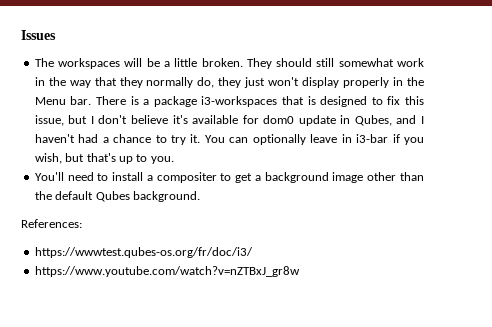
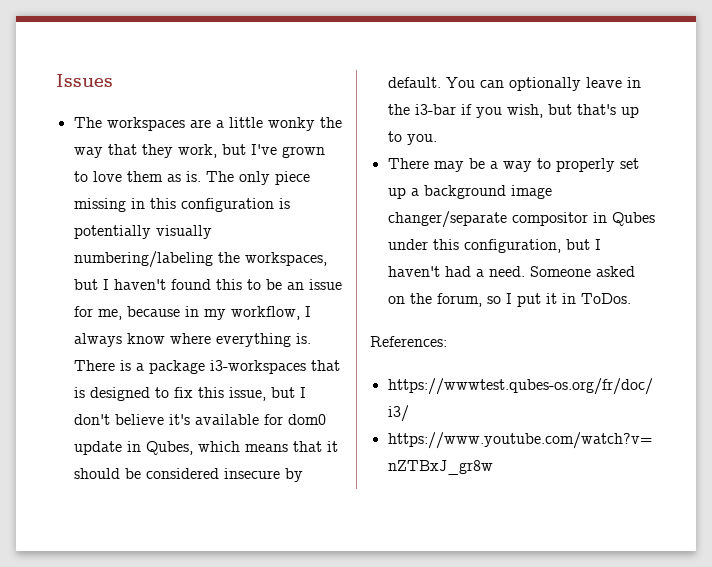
- The workspaces will be a little broken. They should still somewhat work in the way that they normally do, they just won't display properly in the Menu bar.
+ The workspaces are a little wonky the way that they work, but I've grown to love them as is. The only piece missing in this configuration is potentially visually numbering/labeling the workspaces, but I haven't found this to be an issue for me, because in my workflow, I always know where everything is.
- There is a package i3-workspaces that is designed to fix this issue, but I don't believe it's available for dom0 update in Qubes, and I haven't had a chance to try it.
+ There is a package i3-workspaces that is designed to fix this issue, but I don't believe it's available for dom0 update in Qubes, which means that it should be considered insecure by default.
- You can optionally leave in i3-bar if you wish, but that's up to you.
+ You can optionally leave in the i3-bar if you wish, but that's up to you.
- You'll need to install a compositer to get a background image other than the default Qubes background.
+ There may be a way to properly set up a background image changer/separate compositor in Qubes under this configuration, but I haven't had a need. Someone asked on the forum, so I put it in ToDos.

